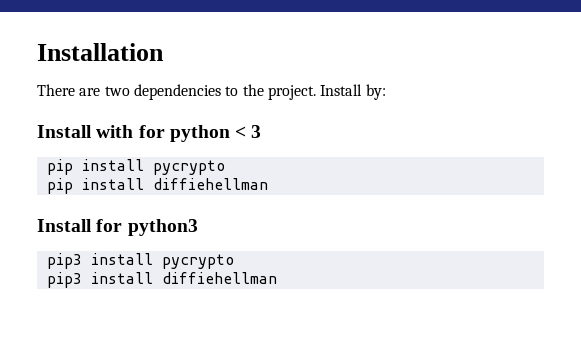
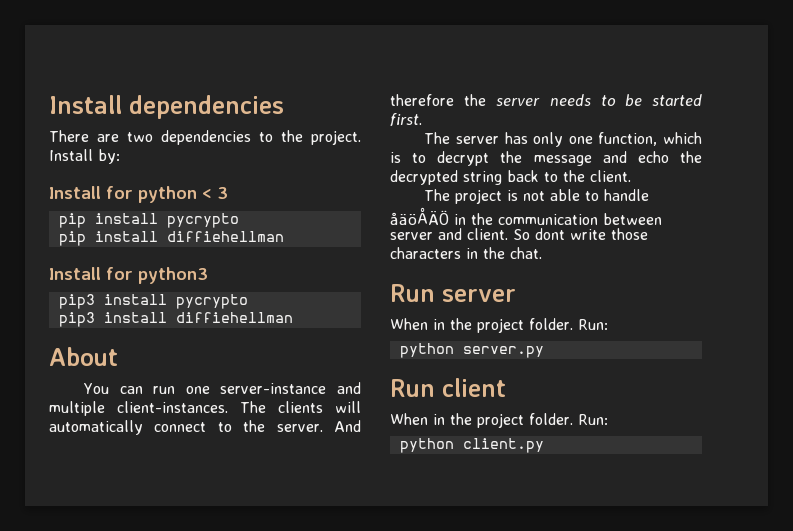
- Installation
+ Install dependencies
- Install with for python < 3
+ Install for python < 3
+ About
+ You can run one server-instance and multiple client-instances. The clients will automatically connect to the server. And therefore the server needs to be started first.
+ The server has only one function, which is to decrypt the message and echo the decrypted string back to the client.
+ The project is not able to handle åäöÅÄÖ in the communication between server and client. So dont write those characters in the chat.
+ Run server
+ When in the project folder. Run:
+ python server.py
+ Run client
+ When in the project folder. Run:
+ python client.py

